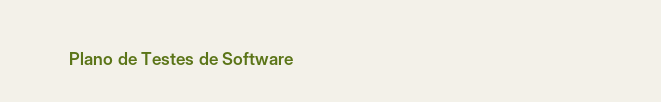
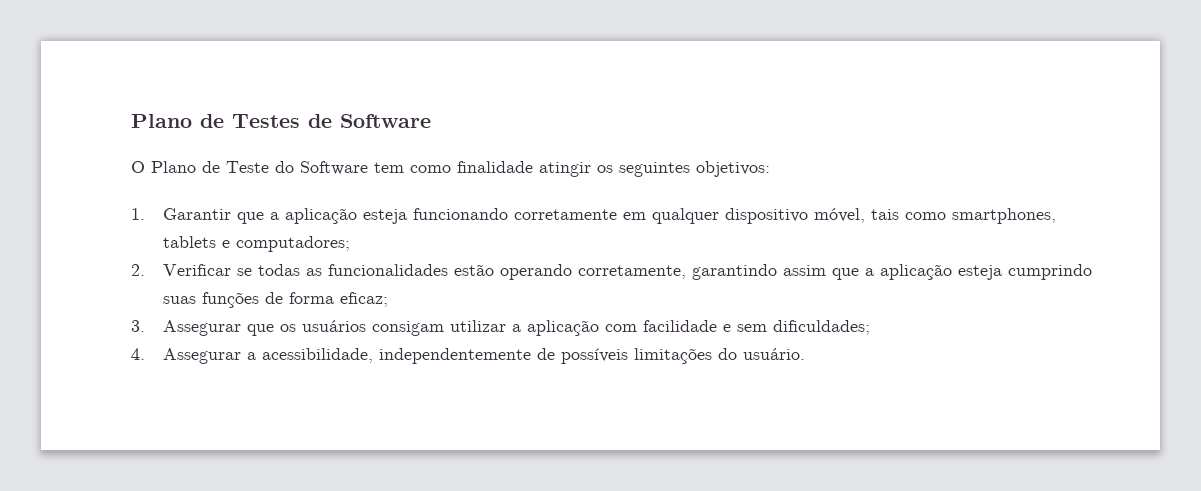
+ O Plano de Teste do Software tem como finalidade atingir os seguintes objetivos:
+ 1. Garantir que a aplicação esteja funcionando corretamente em qualquer dispositivo móvel, tais como smartphones, tablets e computadores;
+ 2. Verificar se todas as funcionalidades estão operando corretamente, garantindo assim que a aplicação esteja cumprindo suas funções de forma eficaz;
+ 3. Assegurar que os usuários consigam utilizar a aplicação com facilidade e sem dificuldades;
+ 4. Assegurar a acessibilidade, independentemente de possíveis limitações do usuário.

